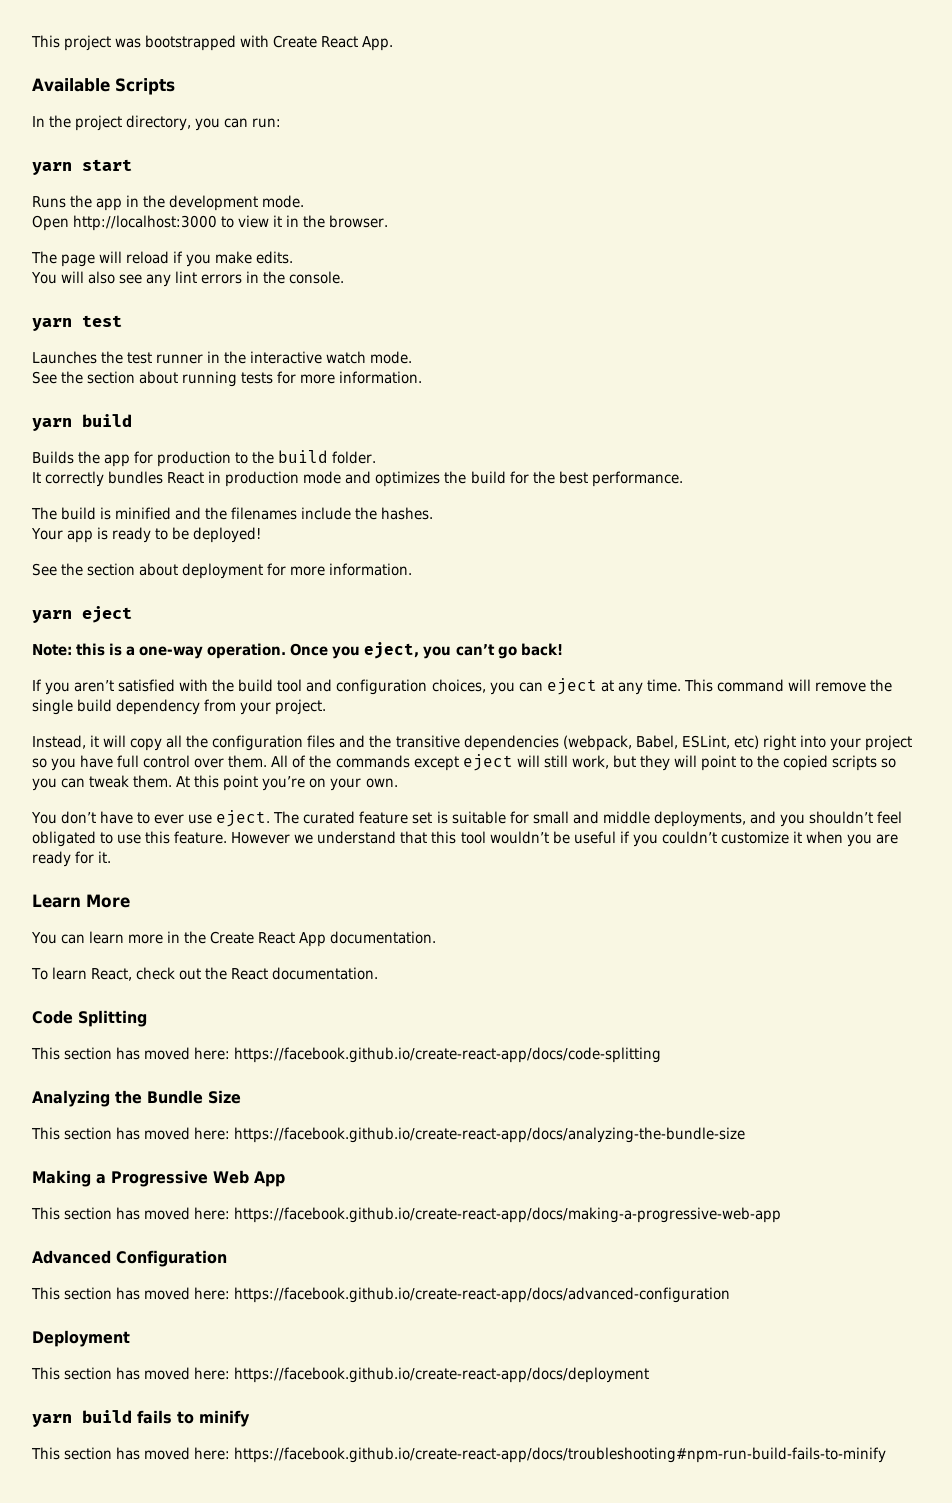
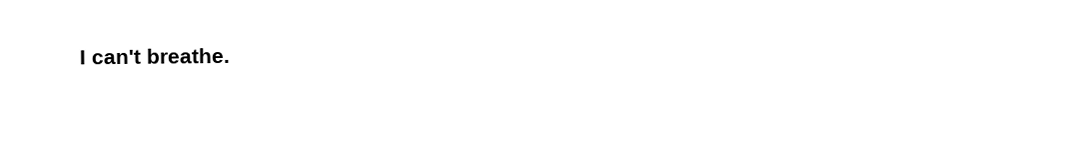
- This project was bootstrapped with Create React App.
- Available Scripts
- In the project directory, you can run:
- yarn start
- Runs the app in the development mode.
- Open http://localhost:3000 to view it in the browser.
- The page will reload if you make edits.
- You will also see any lint errors in the console.
- yarn test
- Launches the test runner in the interactive watch mode.
- See the section about running tests for more information.
- yarn build
- Builds the app for production to the build folder.
- It correctly bundles React in production mode and optimizes the build for the best performance.
- The build is minified and the filenames include the hashes.
- Your app is ready to be deployed!
- See the section about deployment for more information.
- yarn eject
- Note: this is a one-way operation. Once you eject, you can’t go back!
- If you aren’t satisfied with the build tool and configuration choices, you can eject at any time. This command will remove the single build dependency from your project.
- Instead, it will copy all the configuration files and the transitive dependencies (webpack, Babel, ESLint, etc) right into your project so you have full control over them. All of the commands except eject will still work, but they will point to the copied scripts so you can tweak them. At this point you’re on your own.
- You don’t have to ever use eject. The curated feature set is suitable for small and middle deployments, and you shouldn’t feel obligated to use this feature. However we understand that this tool wouldn’t be useful if you couldn’t customize it when you are ready for it.
- Learn More
- You can learn more in the Create React App documentation.
- To learn React, check out the React documentation.
- Code Splitting
- This section has moved here: https://facebook.github.io/create-react-app/docs/code-splitting
- Analyzing the Bundle Size
- This section has moved here: https://facebook.github.io/create-react-app/docs/analyzing-the-bundle-size
- Making a Progressive Web App
- This section has moved here: https://facebook.github.io/create-react-app/docs/making-a-progressive-web-app
- Advanced Configuration
- This section has moved here: https://facebook.github.io/create-react-app/docs/advanced-configuration
- Deployment
- This section has moved here: https://facebook.github.io/create-react-app/docs/deployment
- yarn build fails to minify
- This section has moved here: https://facebook.github.io/create-react-app/docs/troubleshooting#npm-run-build-fails-to-minify
+ I can't breathe.

